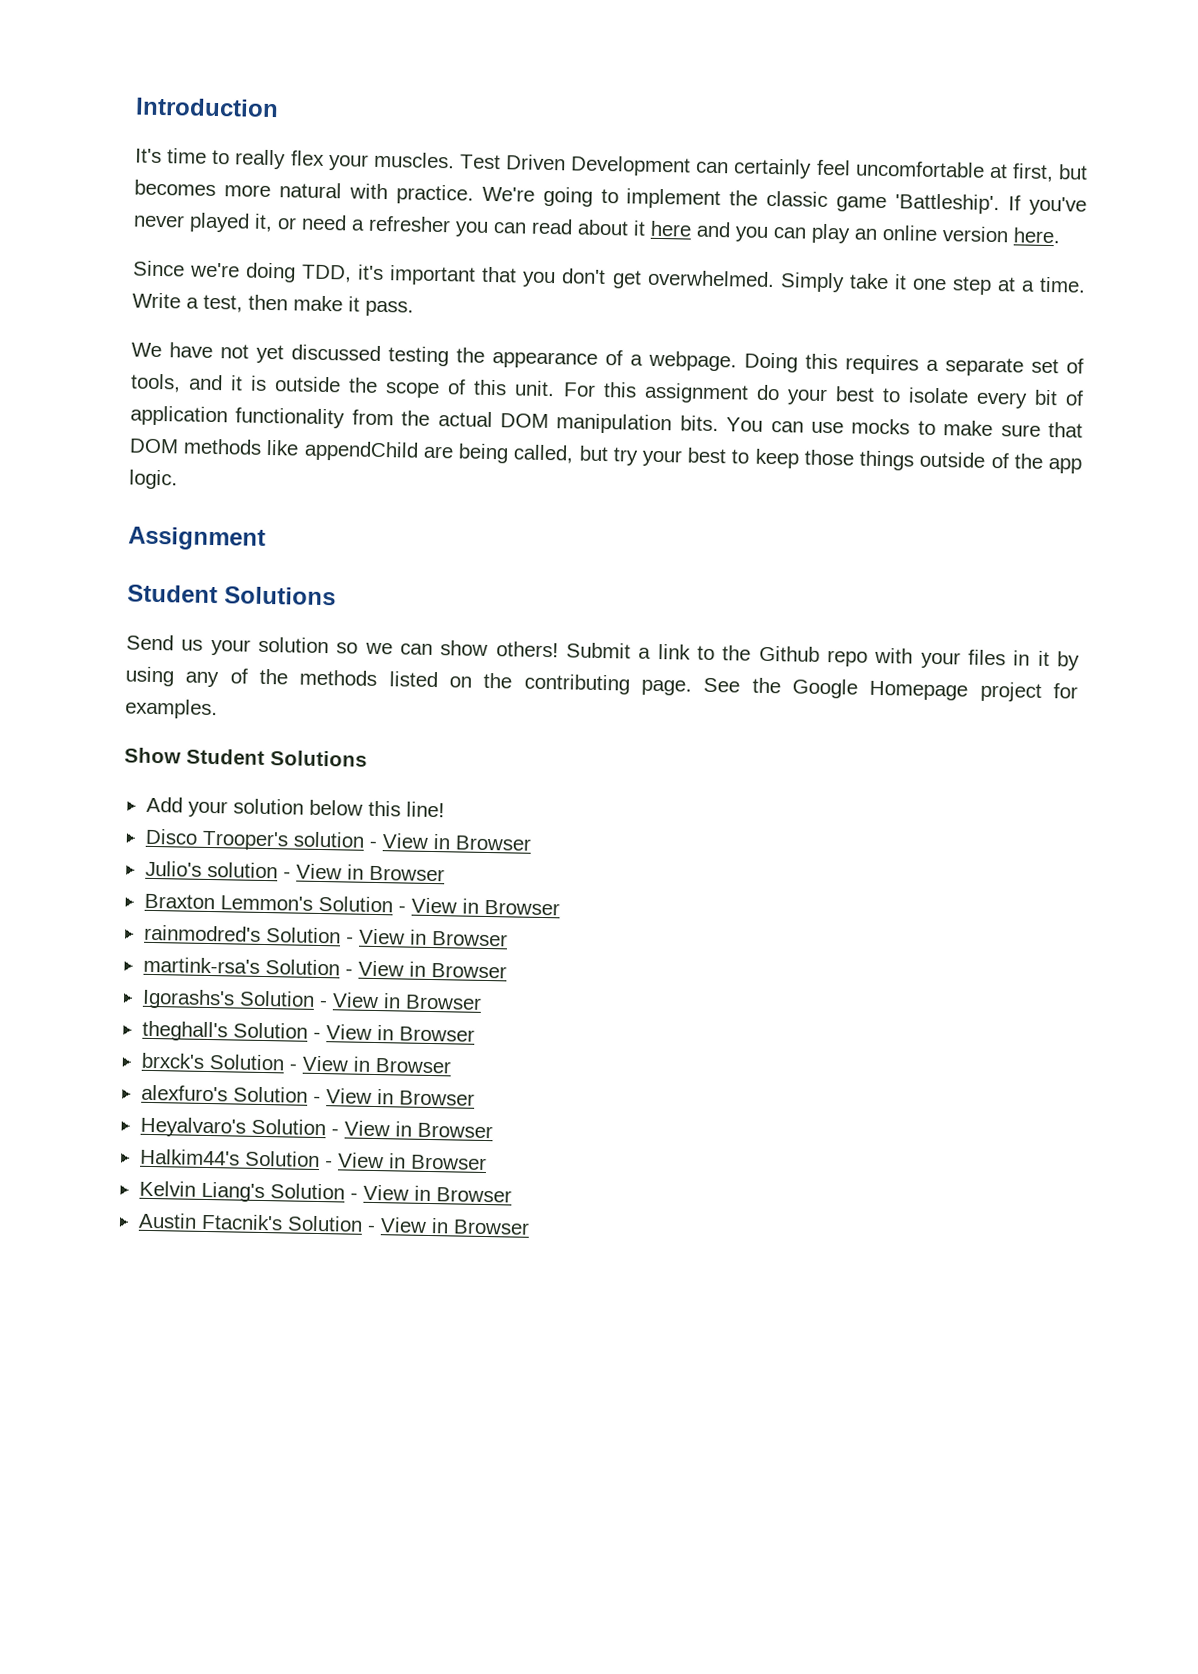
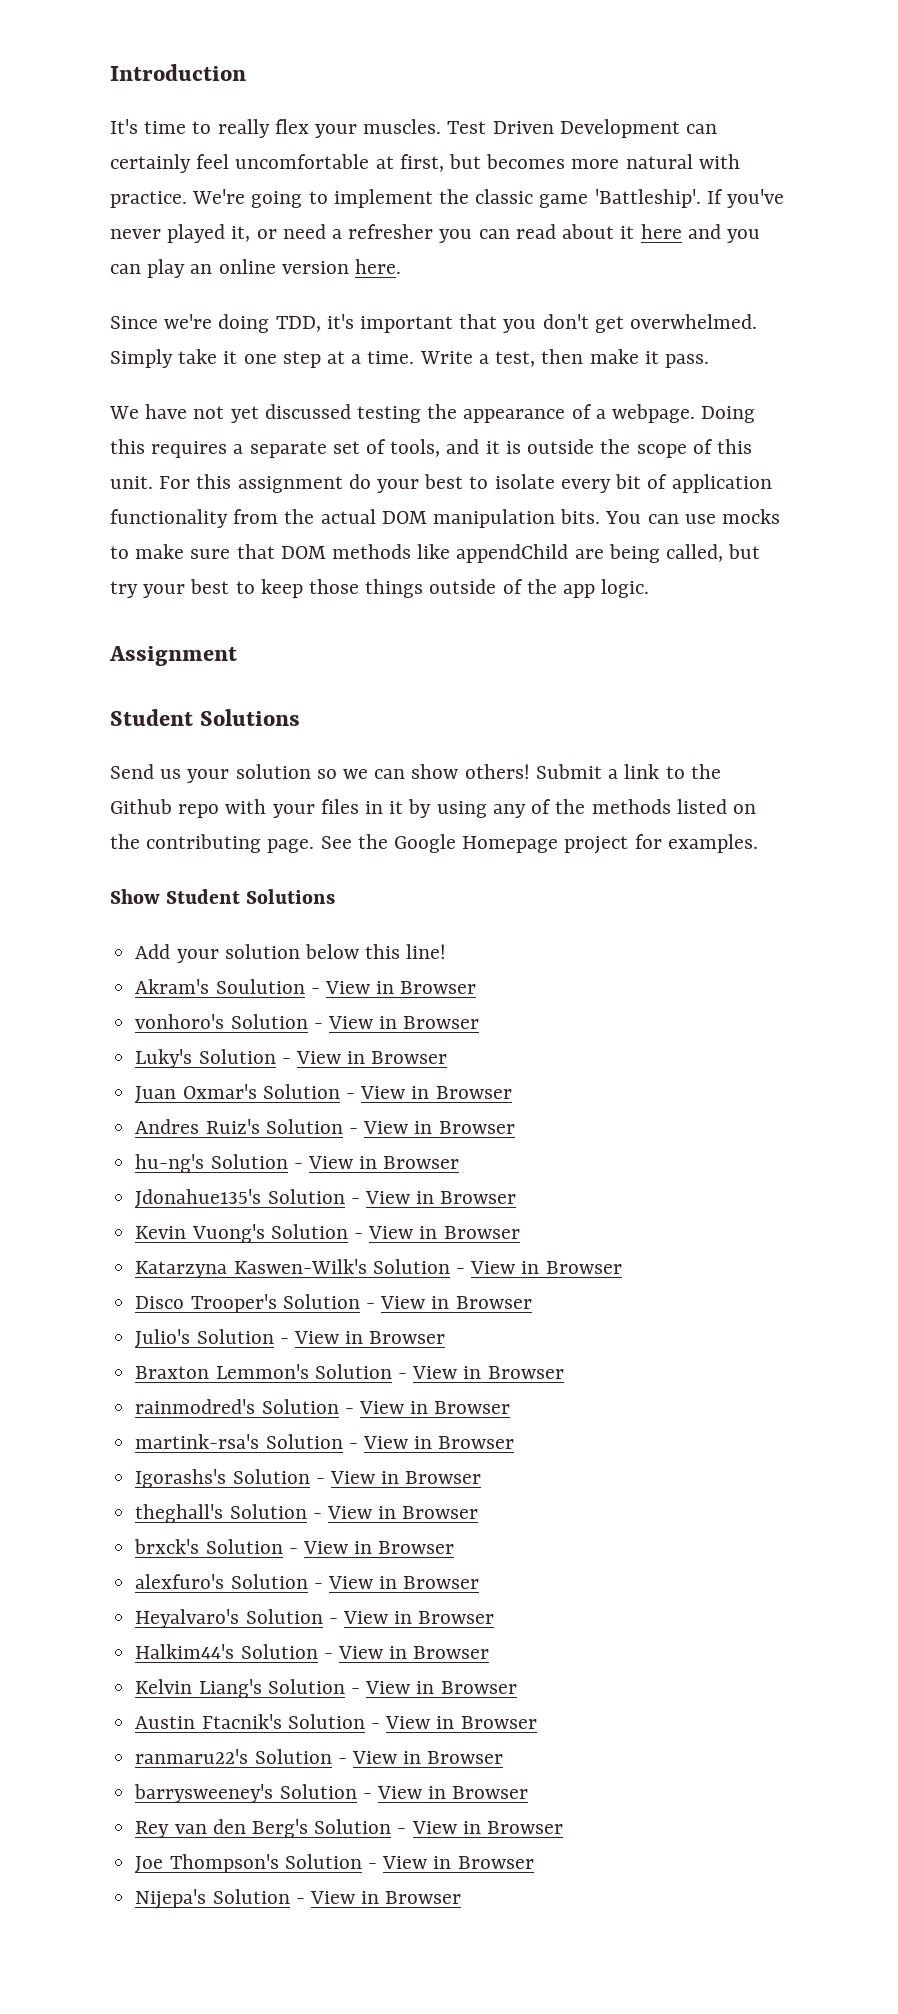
+ Akram's Soulution - View in Browser
+ vonhoro's Solution - View in Browser
+ Luky's Solution - View in Browser
+ Juan Oxmar's Solution - View in Browser
+ Andres Ruiz's Solution - View in Browser
+ hu-ng's Solution - View in Browser
+ Jdonahue135's Solution - View in Browser
+ Kevin Vuong's Solution - View in Browser
+ Katarzyna Kaswen-Wilk's Solution - View in Browser
- Disco Trooper's solution - View in Browser
+ Disco Trooper's Solution - View in Browser
- Julio's solution - View in Browser
+ Julio's Solution - View in Browser
+ ranmaru22's Solution - View in Browser
+ barrysweeney's Solution - View in Browser
+ Rey van den Berg's Solution - View in Browser
+ Joe Thompson's Solution - View in Browser
+ Nijepa's Solution - View in Browser

